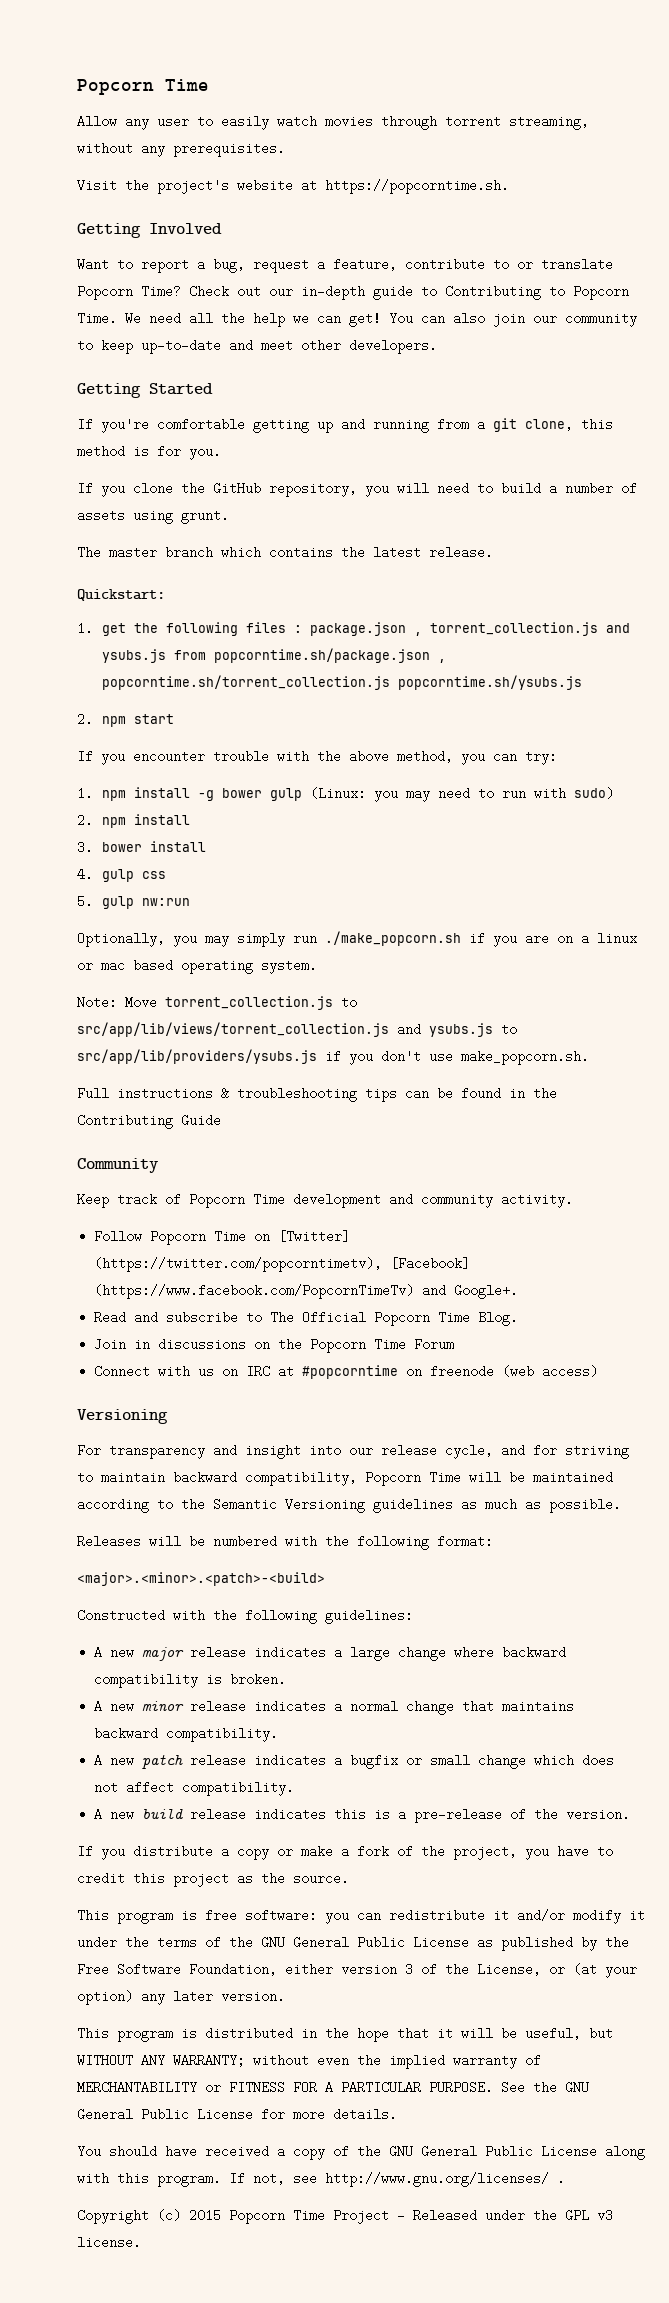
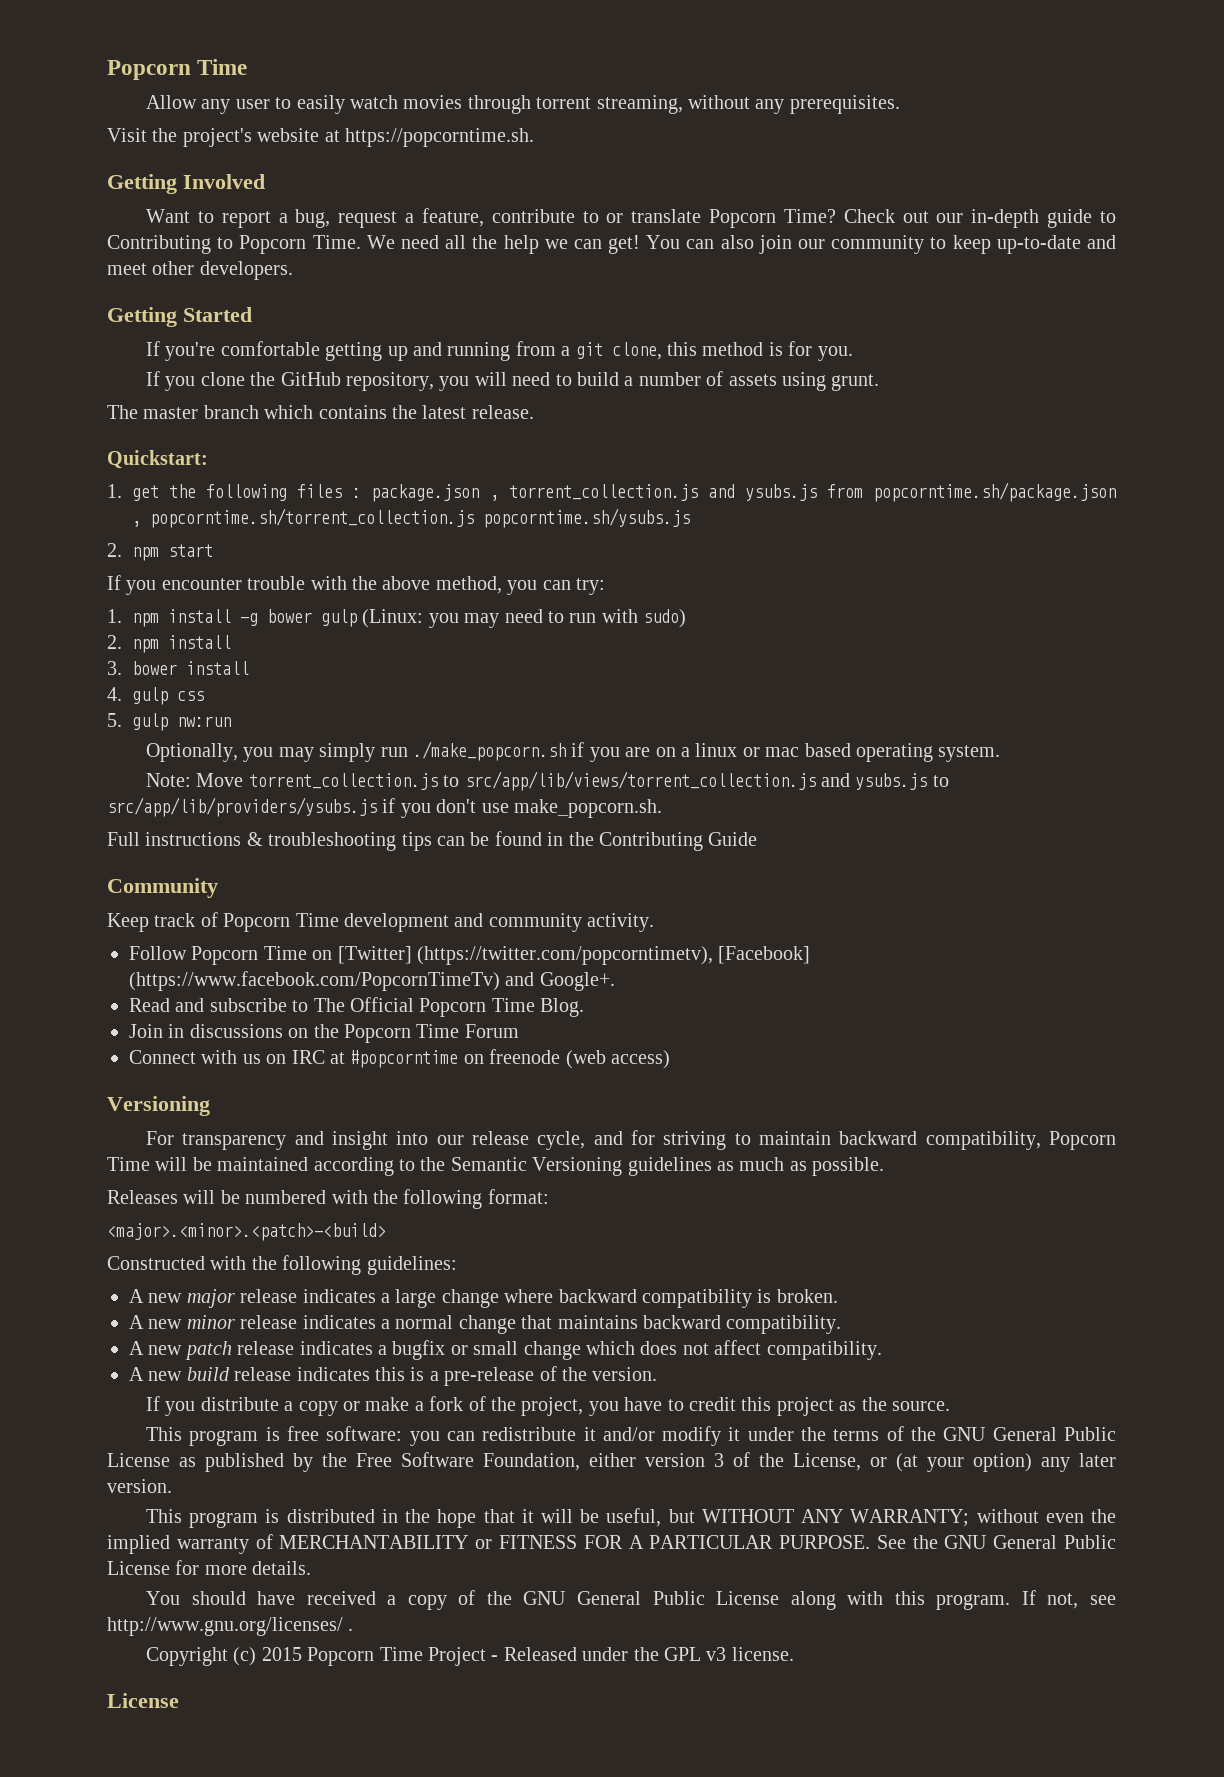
  Copyright (c) 2015 Popcorn Time Project - Released under the GPL v3 license.
+ License

